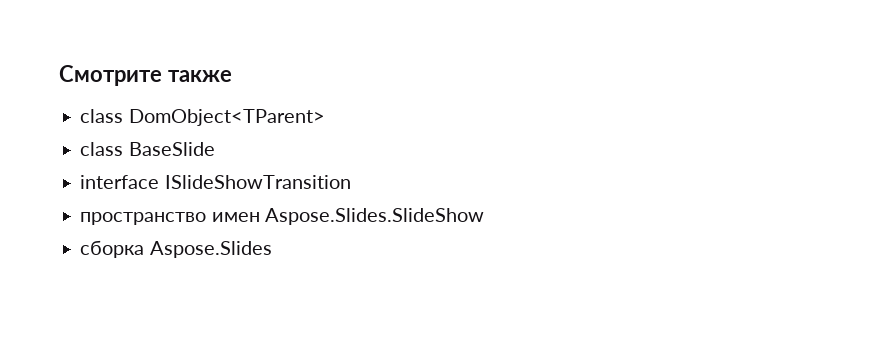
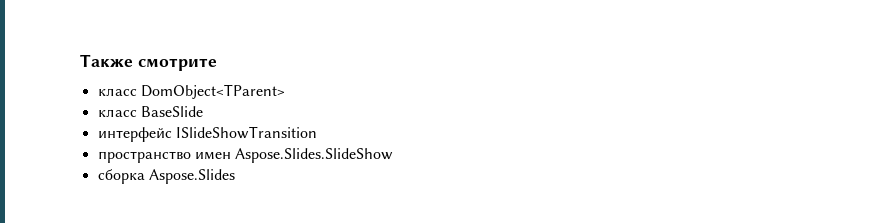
- Смотрите также
- class DomObject<TParent>
+ Также смотрите
+ класс DomObject<TParent>
- class BaseSlide
+ класс BaseSlide
- interface ISlideShowTransition
+ интерфейс ISlideShowTransition

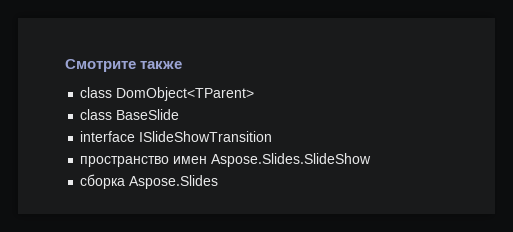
- Также смотрите
- класс DomObject<TParent>
+ Смотрите также
+ class DomObject<TParent>
- класс BaseSlide
+ class BaseSlide
- интерфейс ISlideShowTransition
+ interface ISlideShowTransition

